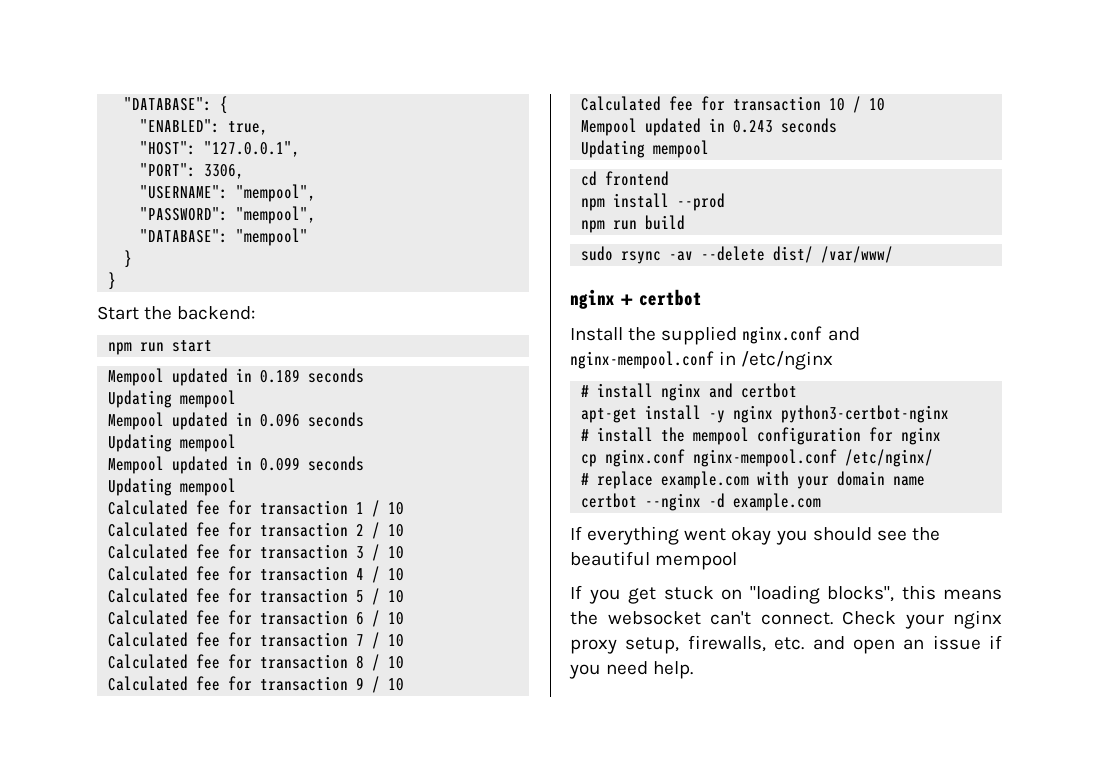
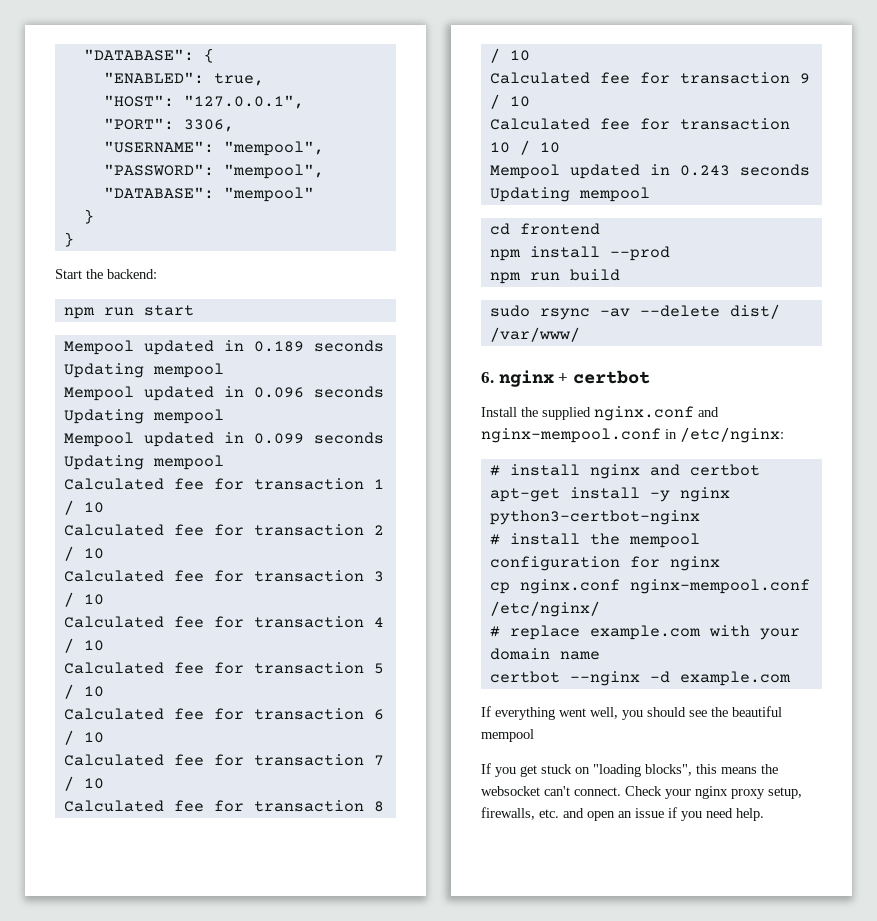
- nginx + certbot
+ 6. nginx + certbot
- Install the supplied nginx.conf and nginx-mempool.conf in /etc/nginx
+ Install the supplied nginx.conf and nginx-mempool.conf in /etc/nginx:
- If everything went okay you should see the beautiful mempool
+ If everything went well, you should see the beautiful mempool

